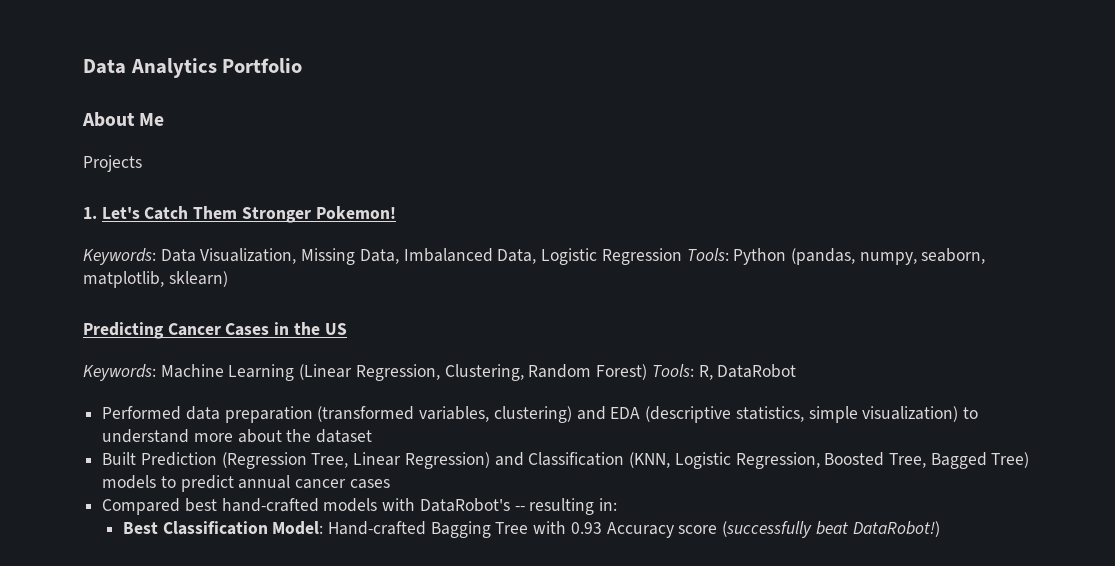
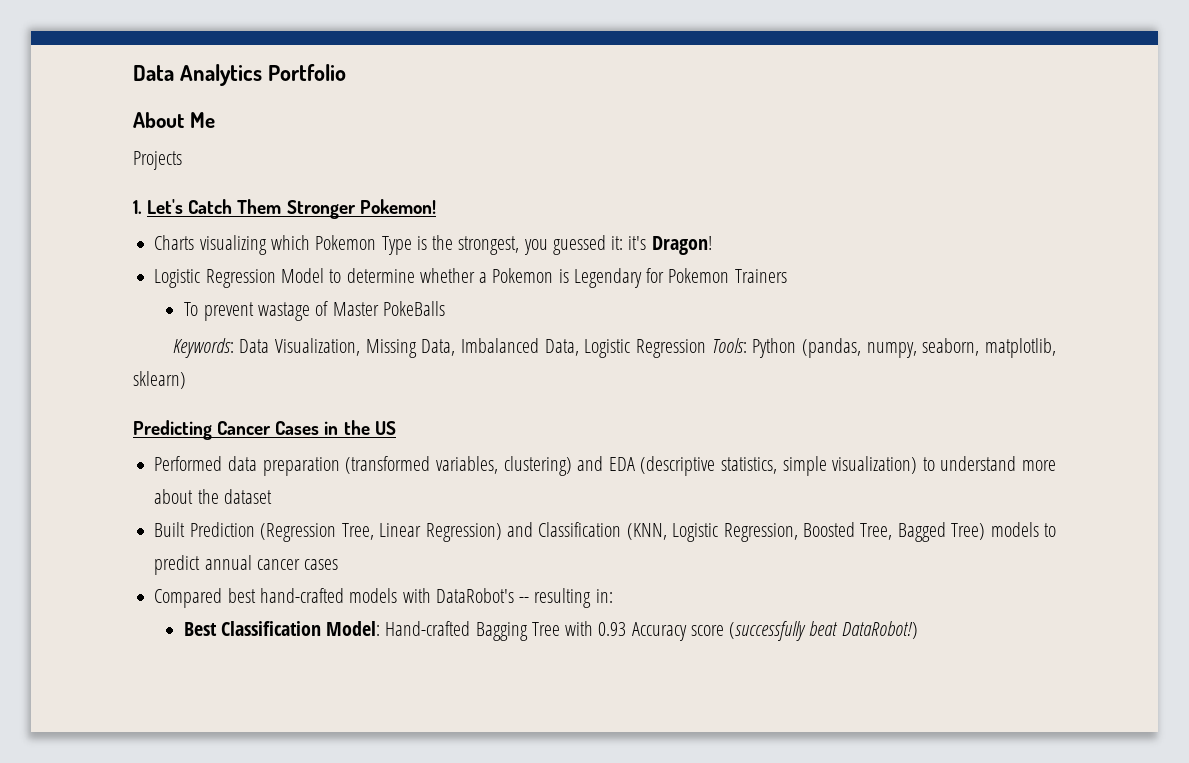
+ Charts visualizing which Pokemon Type is the strongest, you guessed it: it's Dragon!
+ Logistic Regression Model to determine whether a Pokemon is Legendary for Pokemon Trainers
+ To prevent wastage of Master PokeBalls
- Keywords: Machine Learning (Linear Regression, Clustering, Random Forest) Tools: R, DataRobot

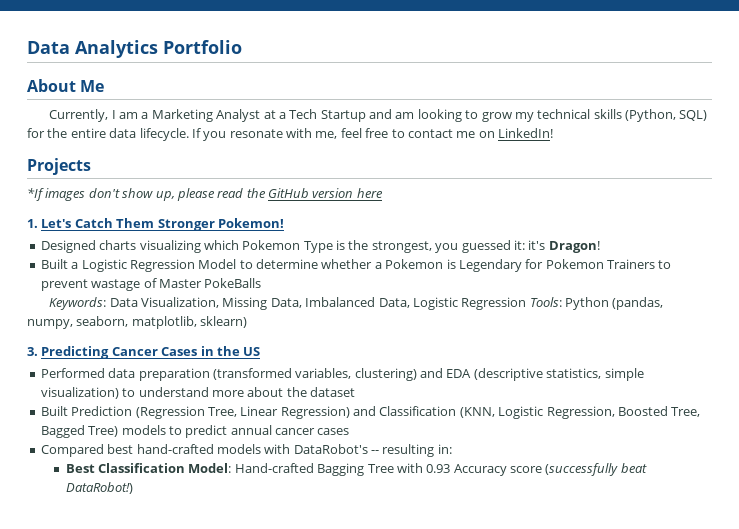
+ Currently, I am a Marketing Analyst at a Tech Startup and am looking to grow my technical skills (Python, SQL) for the entire data lifecycle. If you resonate with me, feel free to contact me on LinkedIn!
  Projects
+ *If images don't show up, please read the GitHub version here
- Charts visualizing which Pokemon Type is the strongest, you guessed it: it's Dragon!
+ Designed charts visualizing which Pokemon Type is the strongest, you guessed it: it's Dragon!
- Logistic Regression Model to determine whether a Pokemon is Legendary for Pokemon Trainers
- To prevent wastage of Master PokeBalls
+ Built a Logistic Regression Model to determine whether a Pokemon is Legendary for Pokemon Trainers to prevent wastage of Master PokeBalls
- Predicting Cancer Cases in the US
+ 3. Predicting Cancer Cases in the US

